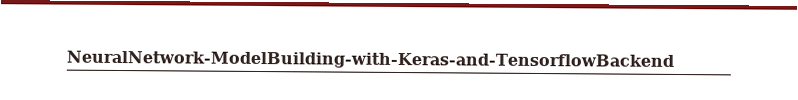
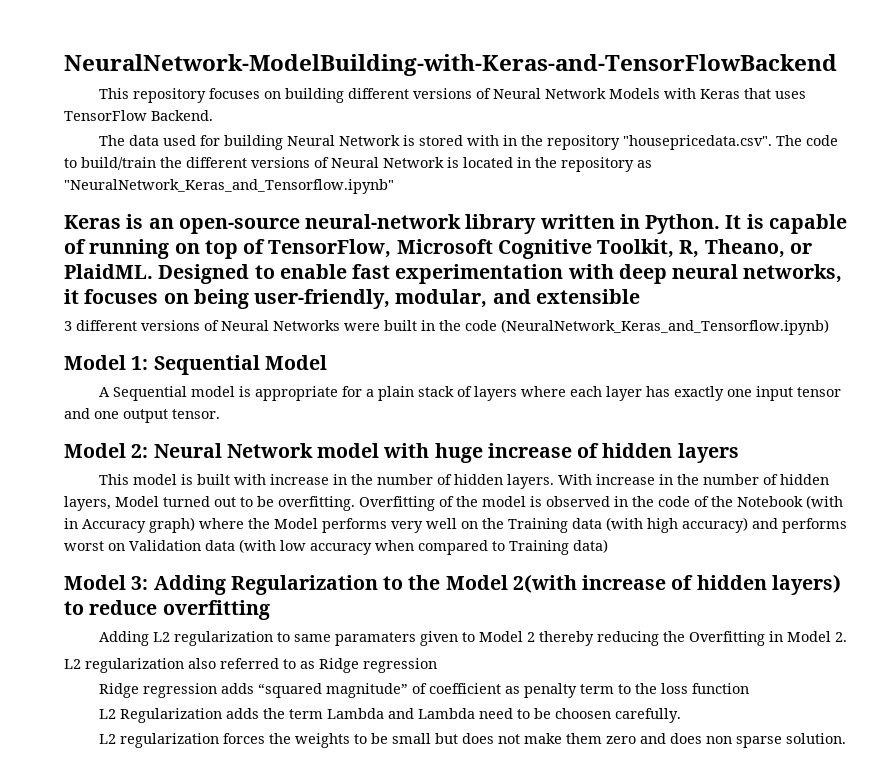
- NeuralNetwork-ModelBuilding-with-Keras-and-TensorflowBackend
+ NeuralNetwork-ModelBuilding-with-Keras-and-TensorFlowBackend
+ This repository focuses on building different versions of Neural Network Models with Keras that uses TensorFlow Backend.
+ The data used for building Neural Network is stored with in the repository "housepricedata.csv". The code to build/train the different versions of Neural Network is located in the repository as "NeuralNetwork_Keras_and_Tensorflow.ipynb"
+ Keras is an open-source neural-network library written in Python. It is capable of running on top of TensorFlow, Microsoft Cognitive Toolkit, R, Theano, or PlaidML. Designed to enable fast experimentation with deep neural networks, it focuses on being user-friendly, modular, and extensible
+ 3 different versions of Neural Networks were built in the code (NeuralNetwork_Keras_and_Tensorflow.ipynb)
+ Model 1: Sequential Model
+ A Sequential model is appropriate for a plain stack of layers where each layer has exactly one input tensor and one output tensor.
+ Model 2: Neural Network model with huge increase of hidden layers
+ This model is built with increase in the number of hidden layers. With increase in the number of hidden layers, Model turned out to be overfitting. Overfitting of the model is observed in the code of the Notebook (with in Accuracy graph) where the Model performs very well on the Training data (with high accuracy) and performs worst on Validation data (with low accuracy when compared to Training data)
+ Model 3: Adding Regularization to the Model 2(with increase of hidden layers) to reduce overfitting
+ Adding L2 regularization to same paramaters given to Model 2 thereby reducing the Overfitting in Model 2.
+ L2 regularization also referred to as Ridge regression
+ Ridge regression adds “squared magnitude” of coefficient as penalty term to the loss function
+ L2 Regularization adds the term Lambda and Lambda need to be choosen carefully.
+ L2 regularization forces the weights to be small but does not make them zero and does non sparse solution.

